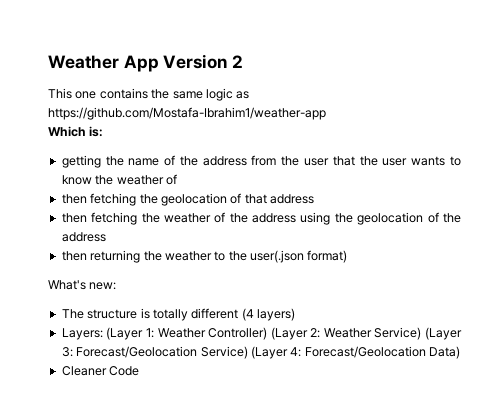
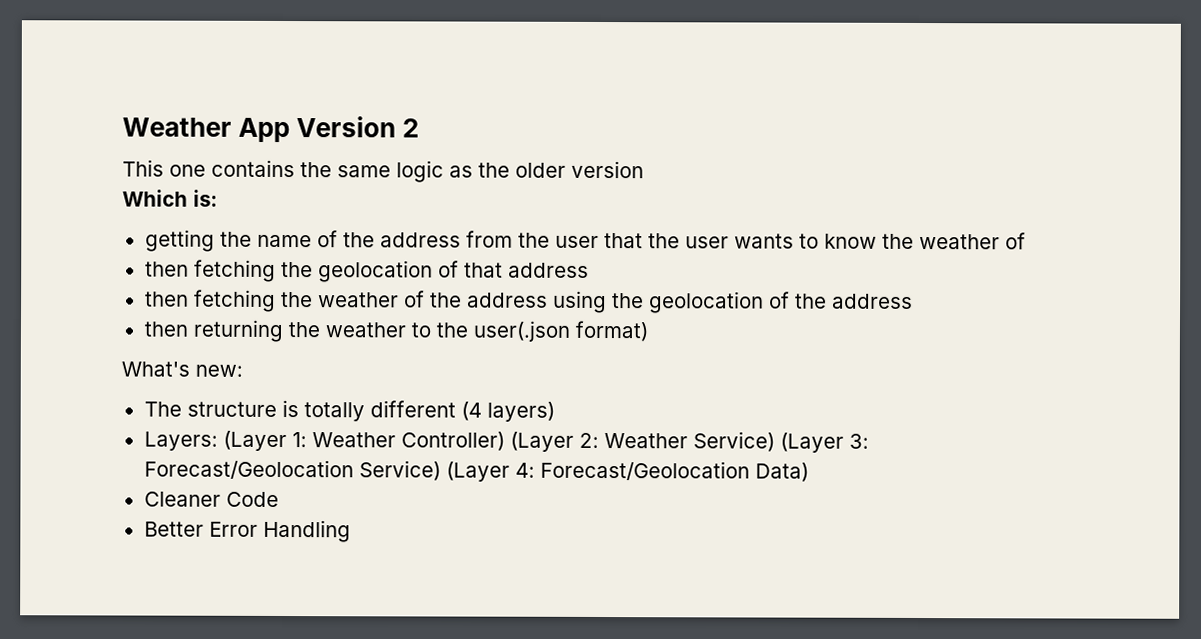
- This one contains the same logic as https://github.com/Mostafa-Ibrahim1/weather-app
+ This one contains the same logic as the older version
+ Better Error Handling

